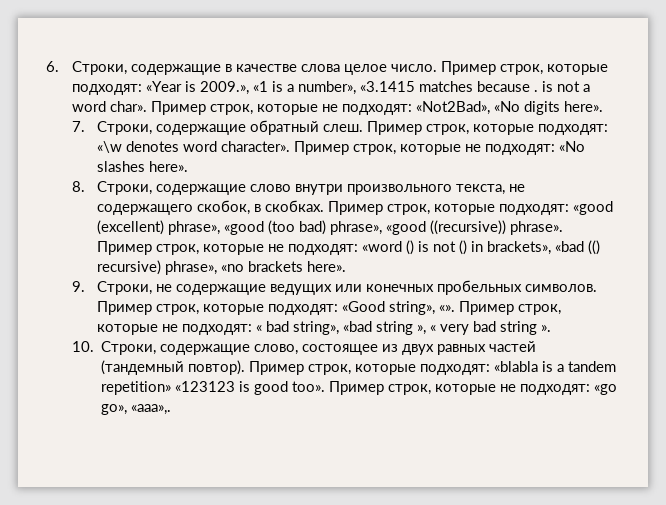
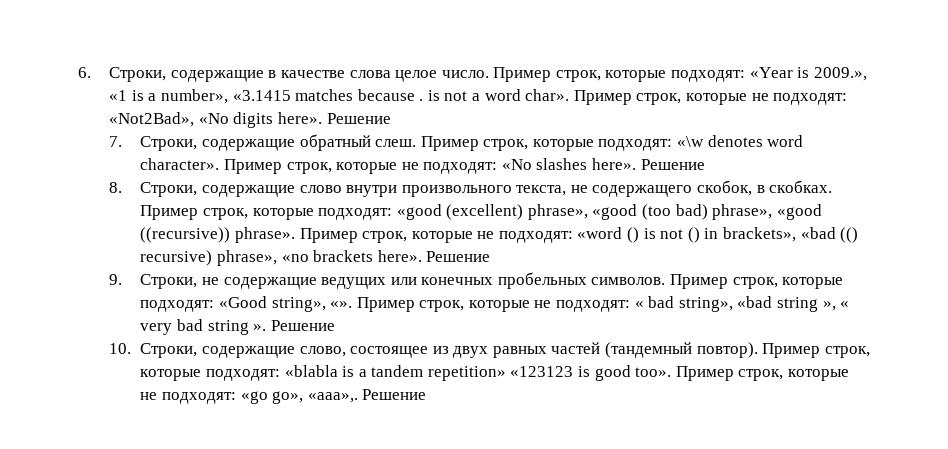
- Пример строк, которые не подходят: «Not2Bad», «No digits here».
+ Пример строк, которые не подходят: «Not2Bad», «No digits here». Решение
- Пример строк, которые не подходят: «No slashes here».
+ Пример строк, которые не подходят: «No slashes here». Решение
- Пример строк, которые не подходят: «word () is not () in brackets», «bad (() recursive) phrase», «no brackets here».
+ Пример строк, которые не подходят: «word () is not () in brackets», «bad (() recursive) phrase», «no brackets here». Решение
- Пример строк, которые не подходят: « bad string», «bad string », « very bad string ».
+ Пример строк, которые не подходят: « bad string», «bad string », « very bad string ». Решение
- Пример строк, которые не подходят: «go go», «aaa»,.
+ Пример строк, которые не подходят: «go go», «aaa»,. Решение

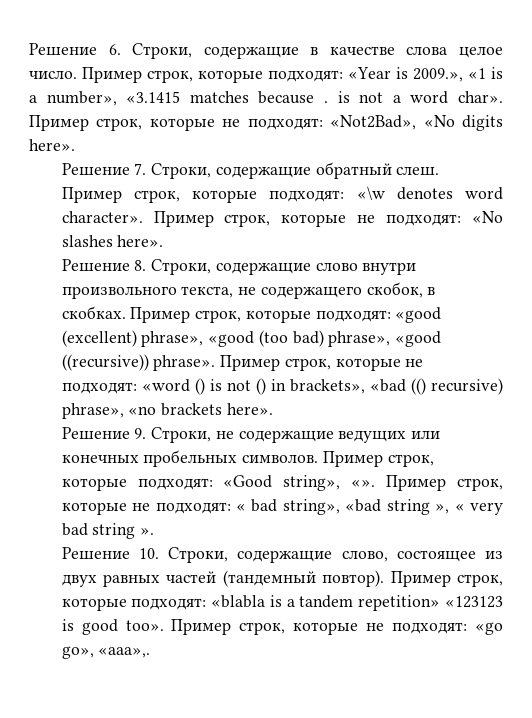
- 6. Строки, содержащие в качестве слова целое число.
+ Решение 6. Строки, содержащие в качестве слова целое число.
- Пример строк, которые не подходят: «Not2Bad», «No digits here». Решение
- 7. Строки, содержащие обратный слеш.
+ Пример строк, которые не подходят: «Not2Bad», «No digits here».
+ Решение 7. Строки, содержащие обратный слеш.
- Пример строк, которые не подходят: «No slashes here». Решение
- 8. Строки, содержащие слово внутри произвольного текста, не содержащего скобок, в скобках.
+ Пример строк, которые не подходят: «No slashes here».
+ Решение 8. Строки, содержащие слово внутри произвольного текста, не содержащего скобок, в скобках.
- Пример строк, которые не подходят: «word () is not () in brackets», «bad (() recursive) phrase», «no brackets here». Решение
- 9. Строки, не содержащие ведущих или конечных пробельных символов.
+ Пример строк, которые не подходят: «word () is not () in brackets», «bad (() recursive) phrase», «no brackets here».
+ Решение 9. Строки, не содержащие ведущих или конечных пробельных символов.
- Пример строк, которые не подходят: « bad string», «bad string », « very bad string ». Решение
- 10. Строки, содержащие слово, состоящее из двух равных частей (тандемный повтор).
+ Пример строк, которые не подходят: « bad string», «bad string », « very bad string ».
+ Решение 10. Строки, содержащие слово, состоящее из двух равных частей (тандемный повтор).
- Пример строк, которые не подходят: «go go», «aaa»,. Решение
+ Пример строк, которые не подходят: «go go», «aaa»,.

